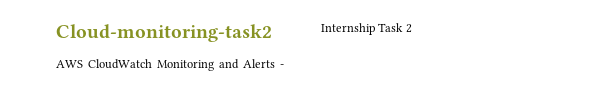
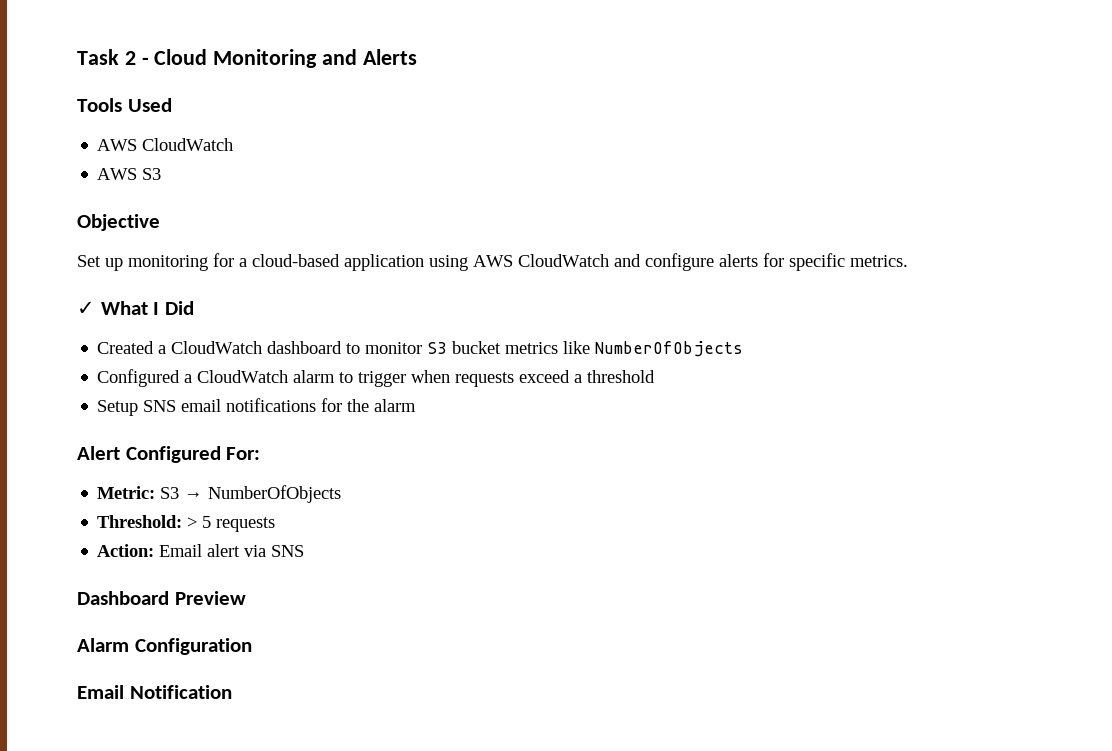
- Cloud-monitoring-task2
- AWS CloudWatch Monitoring and Alerts - Internship Task 2
+ Task 2 - Cloud Monitoring and Alerts
+ Tools Used
+ AWS CloudWatch
+ AWS S3
+ Objective
+ Set up monitoring for a cloud-based application using AWS CloudWatch and configure alerts for specific metrics.
+ ✓ What I Did
+ Created a CloudWatch dashboard to monitor S3 bucket metrics like NumberOfObjects
+ Configured a CloudWatch alarm to trigger when requests exceed a threshold
+ Setup SNS email notifications for the alarm
+ Alert Configured For:
+ Metric: S3 → NumberOfObjects
+ Threshold: > 5 requests
+ Action: Email alert via SNS
+ Dashboard Preview
+ Alarm Configuration
+ Email Notification

